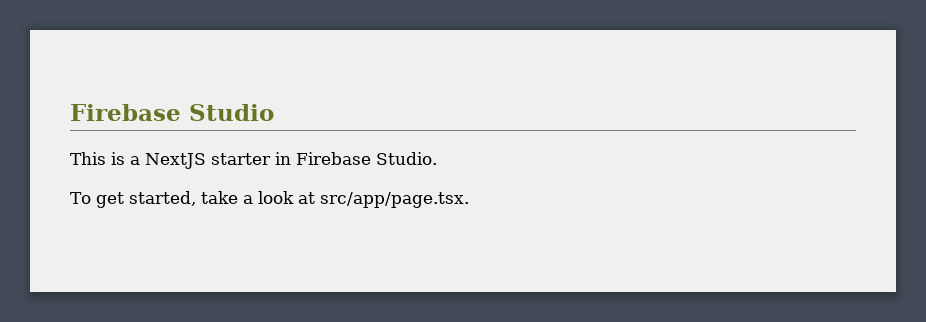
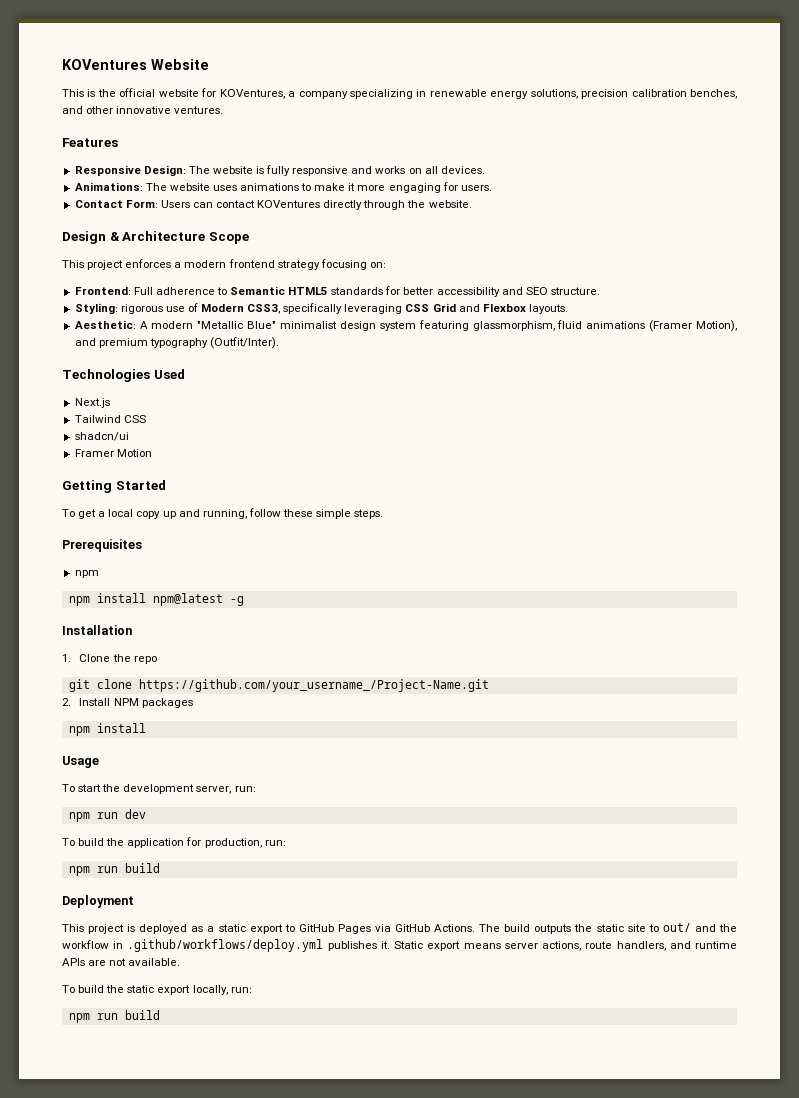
- Firebase Studio
+ KOVentures Website
- This is a NextJS starter in Firebase Studio.
- To get started, take a look at src/app/page.tsx.
+ This is the official website for KOVentures, a company specializing in renewable energy solutions, precision calibration benches, and other innovative ventures.
+ Features
+ Responsive Design: The website is fully responsive and works on all devices.
+ Animations: The website uses animations to make it more engaging for users.
+ Contact Form: Users can contact KOVentures directly through the website.
+ Design & Architecture Scope
+ This project enforces a modern frontend strategy focusing on:
+ Frontend: Full adherence to Semantic HTML5 standards for better accessibility and SEO structure.
+ Styling: rigorous use of Modern CSS3, specifically leveraging CSS Grid and Flexbox layouts.
+ Aesthetic: A modern "Metallic Blue" minimalist design system featuring glassmorphism, fluid animations (Framer Motion), and premium typography (Outfit/Inter).
+ Technologies Used
+ Next.js
+ Tailwind CSS
+ shadcn/ui
+ Framer Motion
+ Getting Started
+ To get a local copy up and running, follow these simple steps.
+ Prerequisites
+ npm
+ npm install npm@latest -g
+ Installation
+ 1. Clone the repo
+ git clone https://github.com/your_username_/Project-Name.git
+ 2. Install NPM packages
+ npm install
+ Usage
+ To start the development server, run:
+ npm run dev
+ To build the application for production, run:
+ npm run build
+ Deployment
+ This project is deployed as a static export to GitHub Pages via GitHub Actions. The build outputs the static site to out/ and the workflow in .github/workflows/deploy.yml publishes it. Static export means server actions, route handlers, and runtime APIs are not available.
+ To build the static export locally, run:
+ npm run build

